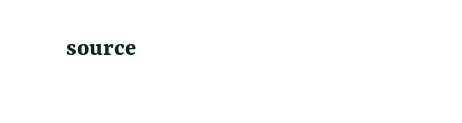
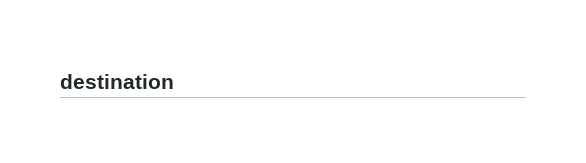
- source
+ destination

